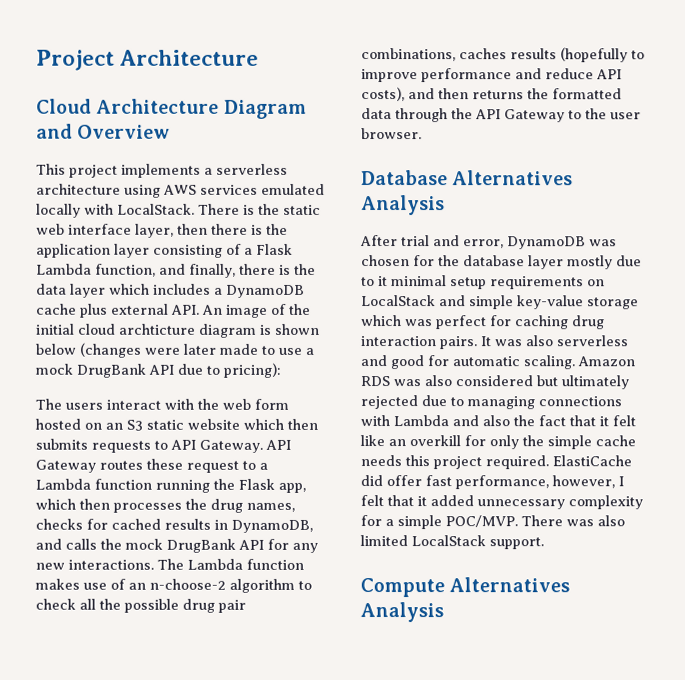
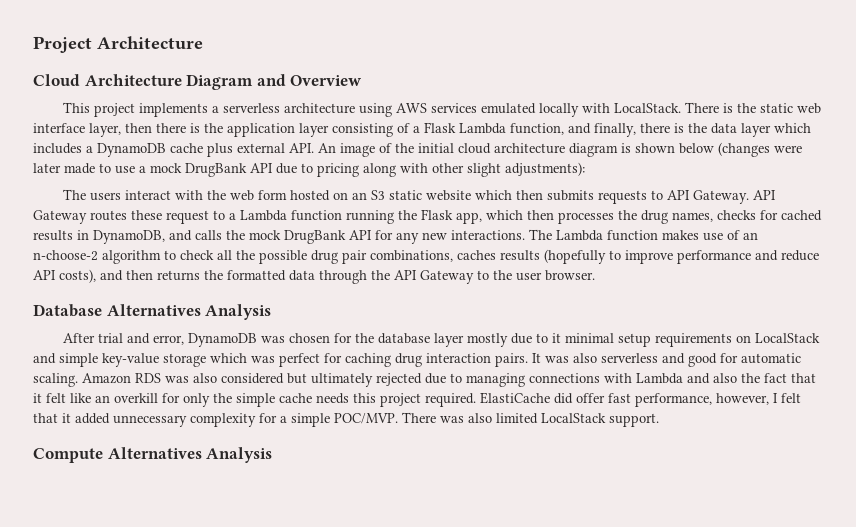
- There is the static web interface layer, then there is the application layer consisting of a Flask Lambda function, and finally, there is the data layer which includes a DynamoDB cache plus external API. An image of the initial cloud archticture diagram is shown below (changes were later made to use a mock DrugBank API due to pricing):
+ There is the static web interface layer, then there is the application layer consisting of a Flask Lambda function, and finally, there is the data layer which includes a DynamoDB cache plus external API. An image of the initial cloud architecture diagram is shown below (changes were later made to use a mock DrugBank API due to pricing along with other slight adjustments):

